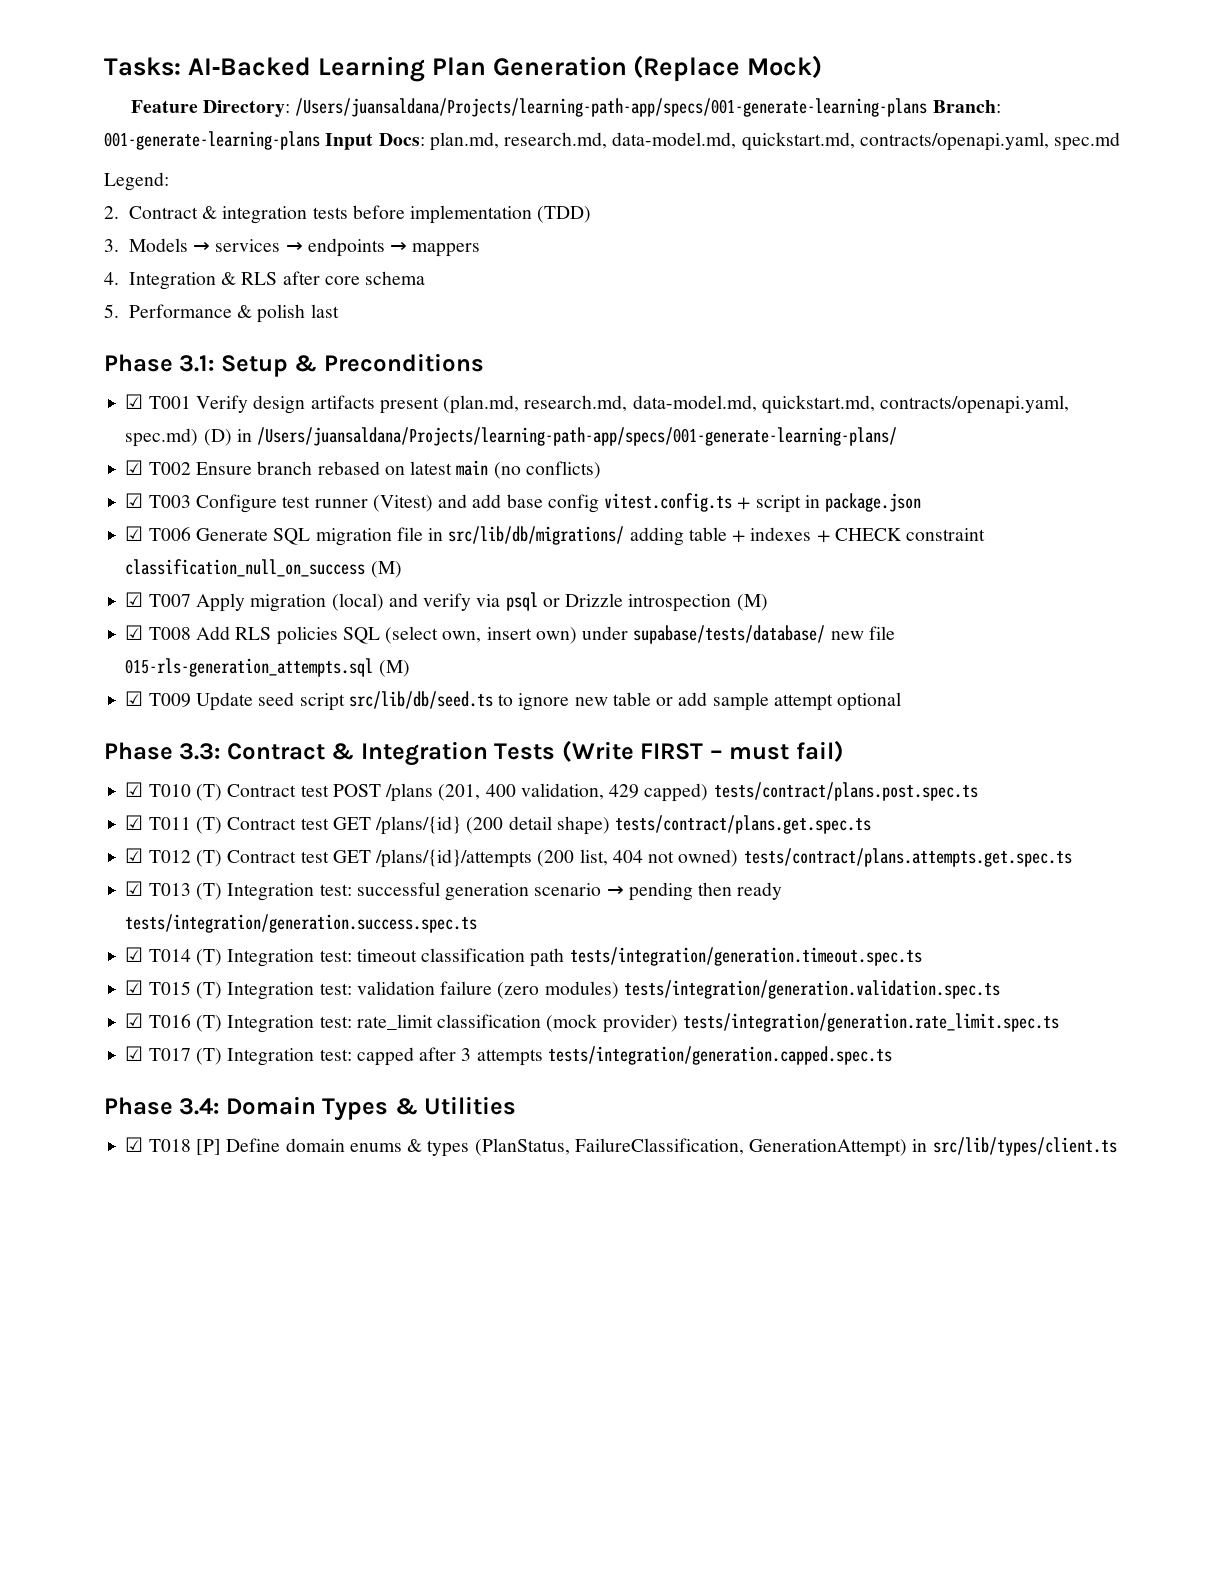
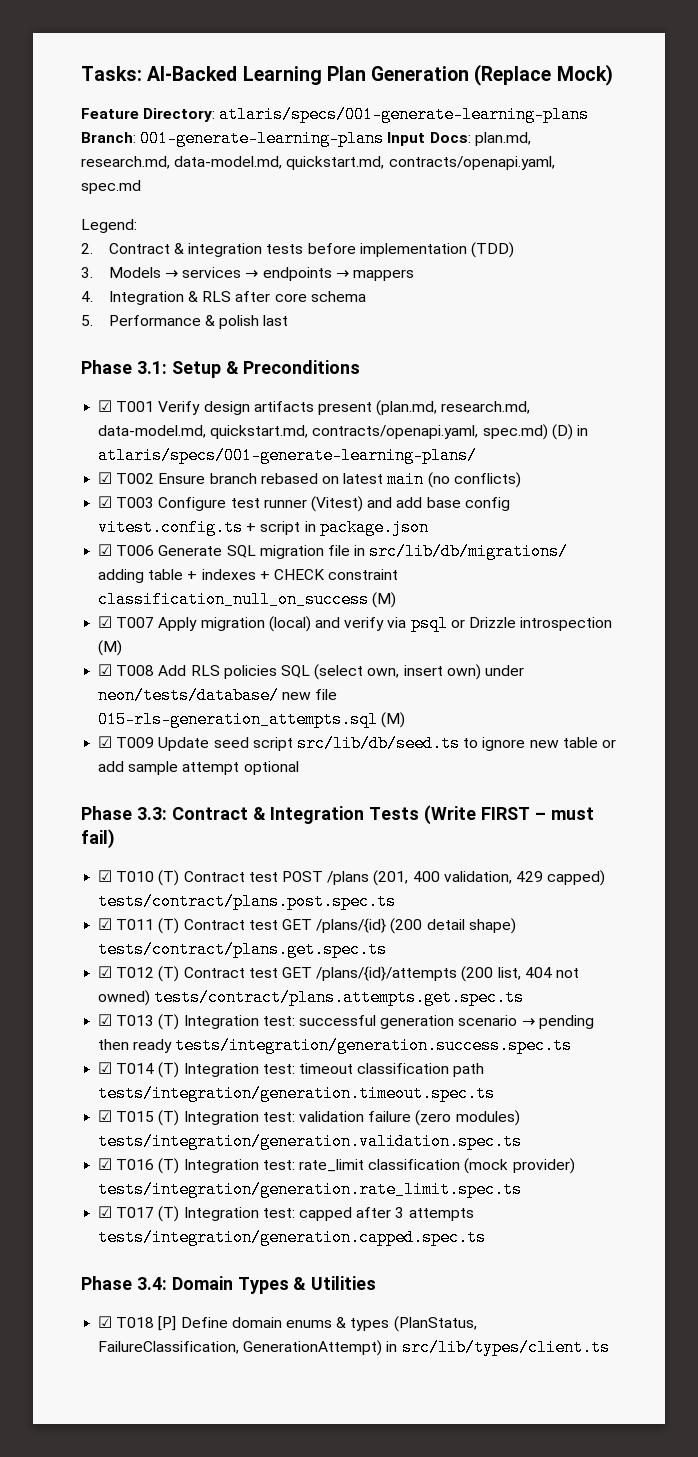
- Feature Directory: /Users/juansaldana/Projects/learning-path-app/specs/001-generate-learning-plans Branch: 001-generate-learning-plans Input Docs: plan.md, research.md, data-model.md, quickstart.md, contracts/openapi.yaml, spec.md
+ Feature Directory: atlaris/specs/001-generate-learning-plans Branch: 001-generate-learning-plans Input Docs: plan.md, research.md, data-model.md, quickstart.md, contracts/openapi.yaml, spec.md
- ☑ T001 Verify design artifacts present (plan.md, research.md, data-model.md, quickstart.md, contracts/openapi.yaml, spec.md) (D) in /Users/juansaldana/Projects/learning-path-app/specs/001-generate-learning-plans/
+ ☑ T001 Verify design artifacts present (plan.md, research.md, data-model.md, quickstart.md, contracts/openapi.yaml, spec.md) (D) in atlaris/specs/001-generate-learning-plans/
- ☑ T008 Add RLS policies SQL (select own, insert own) under supabase/tests/database/ new file 015-rls-generation_attempts.sql (M)
+ ☑ T008 Add RLS policies SQL (select own, insert own) under neon/tests/database/ new file 015-rls-generation_attempts.sql (M)

